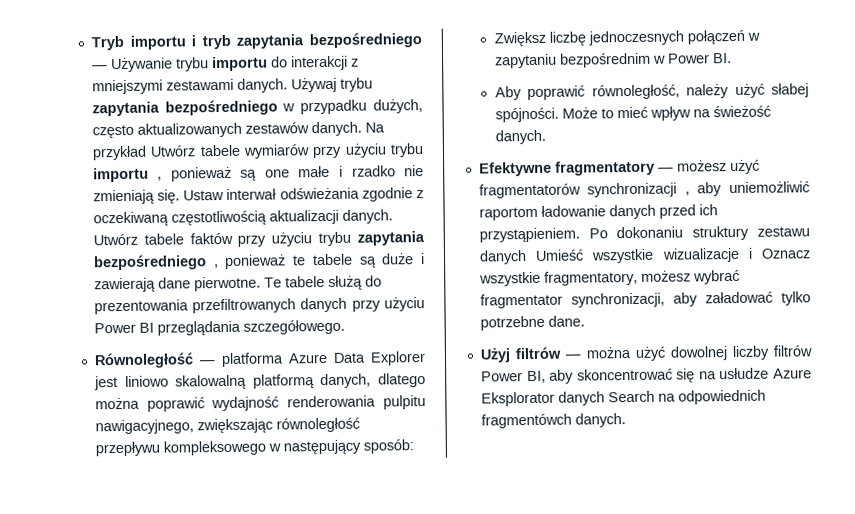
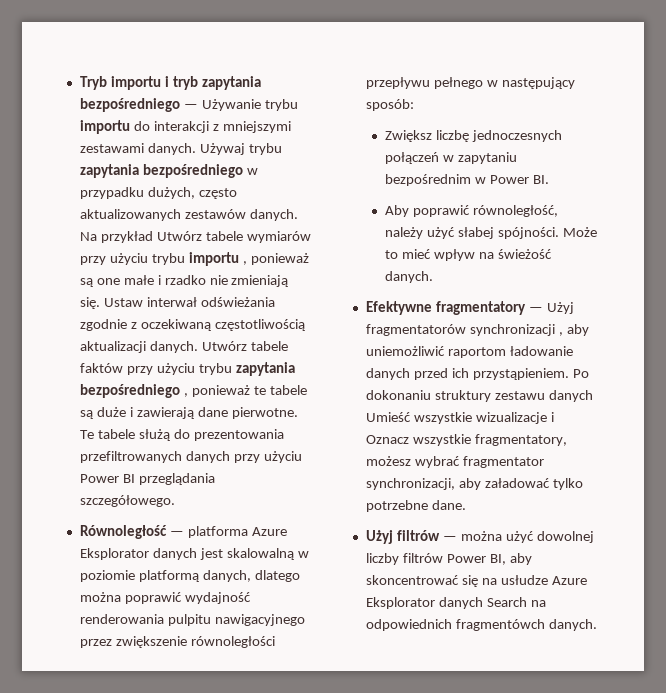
- Równoległość — platforma Azure Data Explorer jest liniowo skalowalną platformą danych, dlatego można poprawić wydajność renderowania pulpitu nawigacyjnego, zwiększając równoległość przepływu kompleksowego w następujący sposób:
+ Równoległość — platforma Azure Eksplorator danych jest skalowalną w poziomie platformą danych, dlatego można poprawić wydajność renderowania pulpitu nawigacyjnego przez zwiększenie równoległości przepływu pełnego w następujący sposób:
- Efektywne fragmentatory — możesz użyć fragmentatorów synchronizacji , aby uniemożliwić raportom ładowanie danych przed ich przystąpieniem.
+ Efektywne fragmentatory — Użyj fragmentatorów synchronizacji , aby uniemożliwić raportom ładowanie danych przed ich przystąpieniem.

